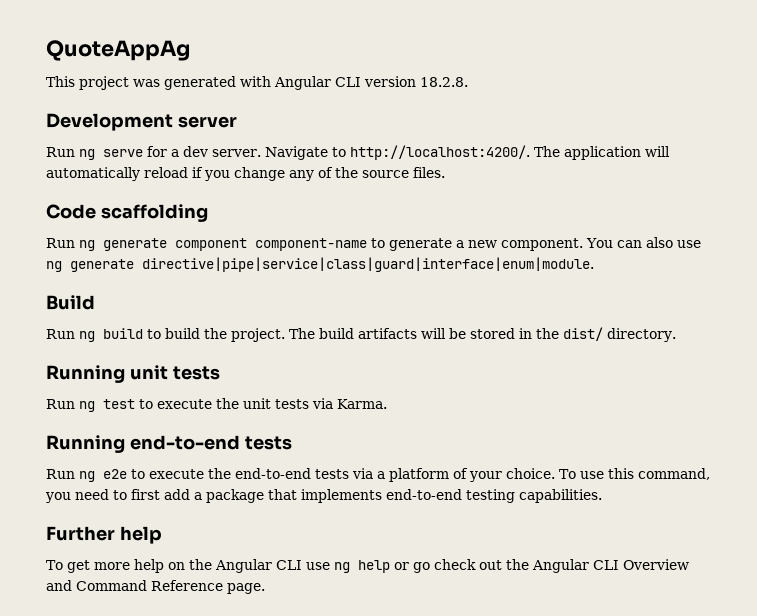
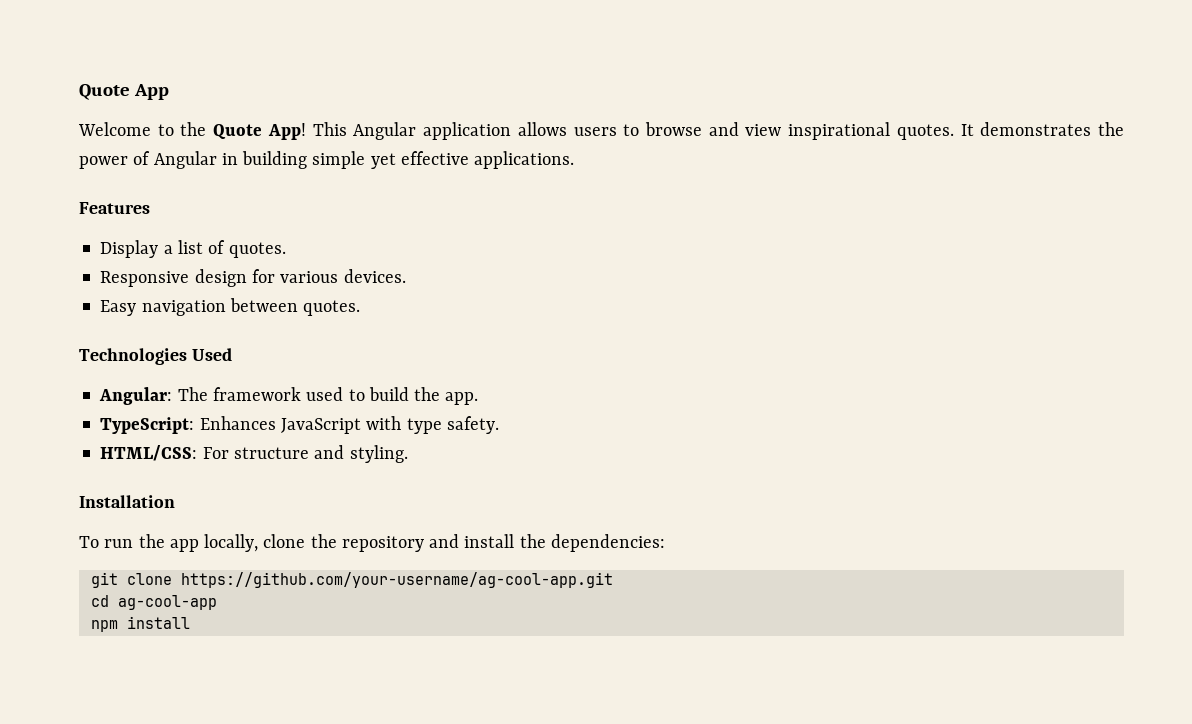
- QuoteAppAg
- This project was generated with Angular CLI version 18.2.8.
- Development server
- Run ng serve for a dev server. Navigate to http://localhost:4200/. The application will automatically reload if you change any of the source files.
- Code scaffolding
- Run ng generate component component-name to generate a new component. You can also use ng generate directive|pipe|service|class|guard|interface|enum|module.
- Build
- Run ng build to build the project. The build artifacts will be stored in the dist/ directory.
- Running unit tests
- Run ng test to execute the unit tests via Karma.
- Running end-to-end tests
- Run ng e2e to execute the end-to-end tests via a platform of your choice. To use this command, you need to first add a package that implements end-to-end testing capabilities.
- Further help
- To get more help on the Angular CLI use ng help or go check out the Angular CLI Overview and Command Reference page.
+ Quote App
+ Welcome to the Quote App! This Angular application allows users to browse and view inspirational quotes. It demonstrates the power of Angular in building simple yet effective applications.
+ Features
+ Display a list of quotes.
+ Responsive design for various devices.
+ Easy navigation between quotes.
+ Technologies Used
+ Angular: The framework used to build the app.
+ TypeScript: Enhances JavaScript with type safety.
+ HTML/CSS: For structure and styling.
+ Installation
+ To run the app locally, clone the repository and install the dependencies:
+ git clone https://github.com/your-username/ag-cool-app.git
+ cd ag-cool-app
+ npm install

